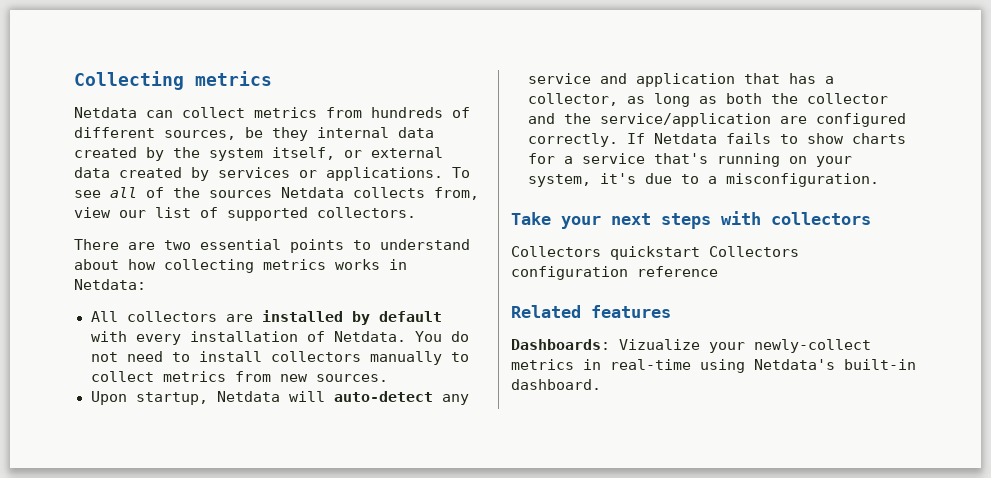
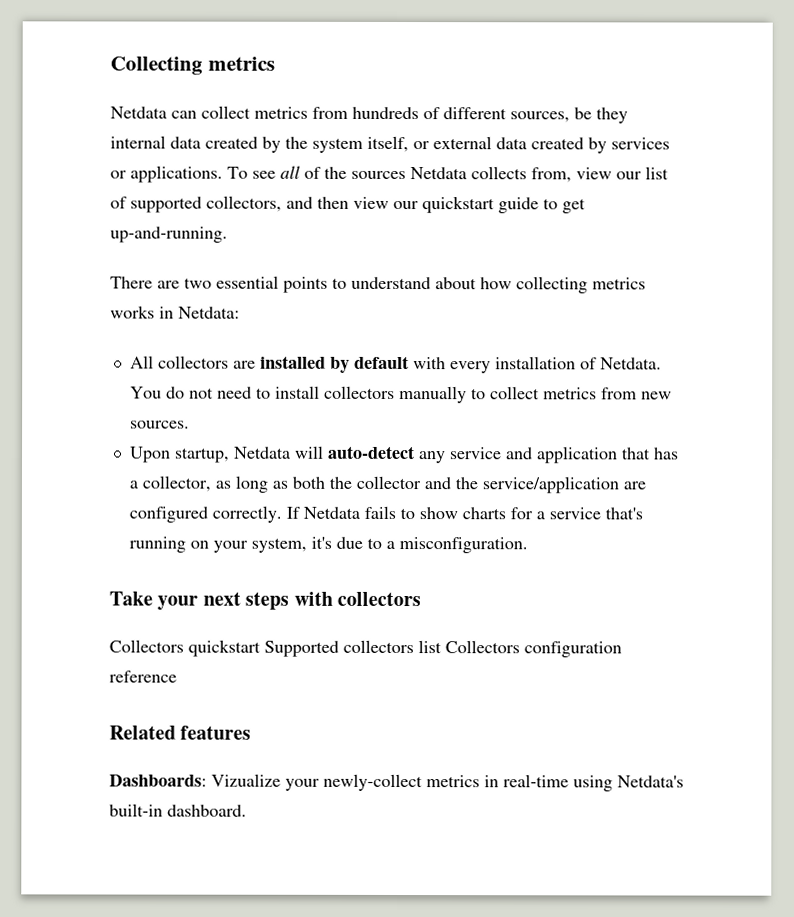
- To see all of the sources Netdata collects from, view our list of supported collectors.
+ To see all of the sources Netdata collects from, view our list of supported collectors, and then view our quickstart guide to get up-and-running.
- Collectors quickstart Collectors configuration reference
+ Collectors quickstart Supported collectors list Collectors configuration reference

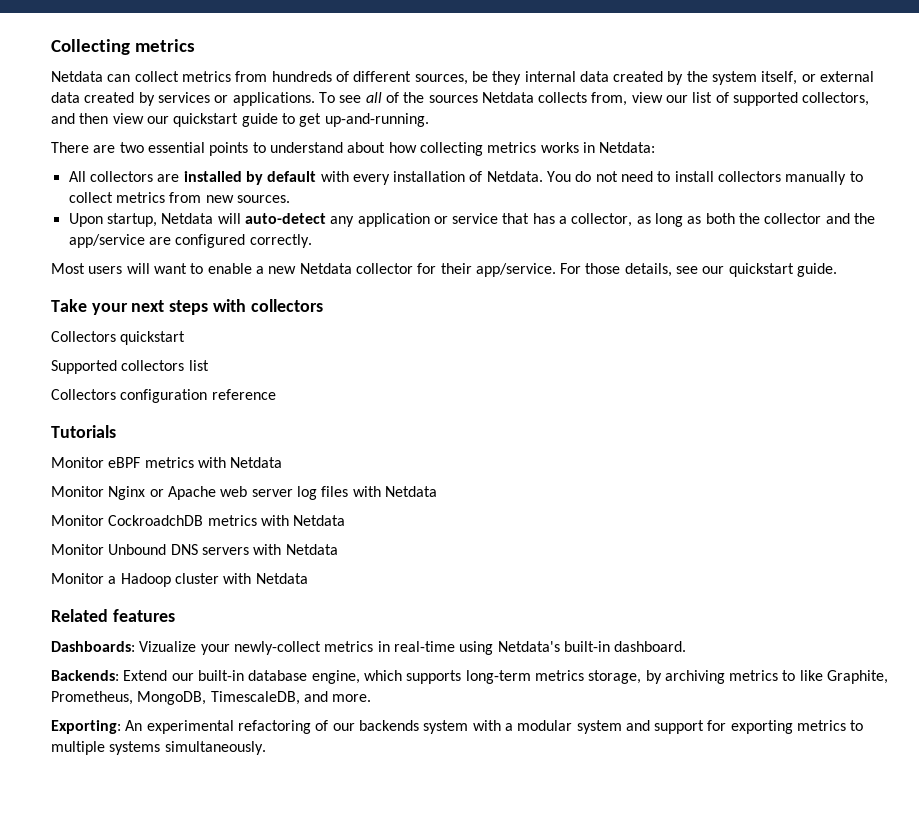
- Upon startup, Netdata will auto-detect any service and application that has a collector, as long as both the collector and the service/application are configured correctly. If Netdata fails to show charts for a service that's running on your system, it's due to a misconfiguration.
+ Upon startup, Netdata will auto-detect any application or service that has a collector, as long as both the collector and the app/service are configured correctly.
+ Most users will want to enable a new Netdata collector for their app/service. For those details, see our quickstart guide.
- Collectors quickstart Supported collectors list Collectors configuration reference
+ Collectors quickstart
+ Supported collectors list
+ Collectors configuration reference
+ Tutorials
+ Monitor eBPF metrics with Netdata
+ Monitor Nginx or Apache web server log files with Netdata
+ Monitor CockroadchDB metrics with Netdata
+ Monitor Unbound DNS servers with Netdata
+ Monitor a Hadoop cluster with Netdata
+ Backends: Extend our built-in database engine, which supports long-term metrics storage, by archiving metrics to like Graphite, Prometheus, MongoDB, TimescaleDB, and more.
+ Exporting: An experimental refactoring of our backends system with a modular system and support for exporting metrics to multiple systems simultaneously.

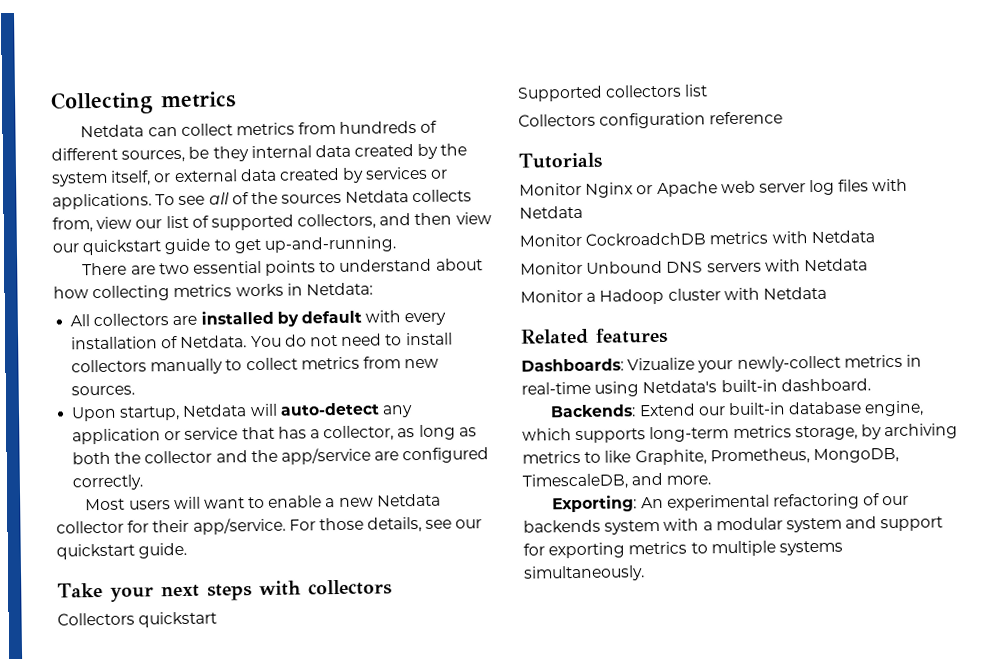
- Monitor eBPF metrics with Netdata

